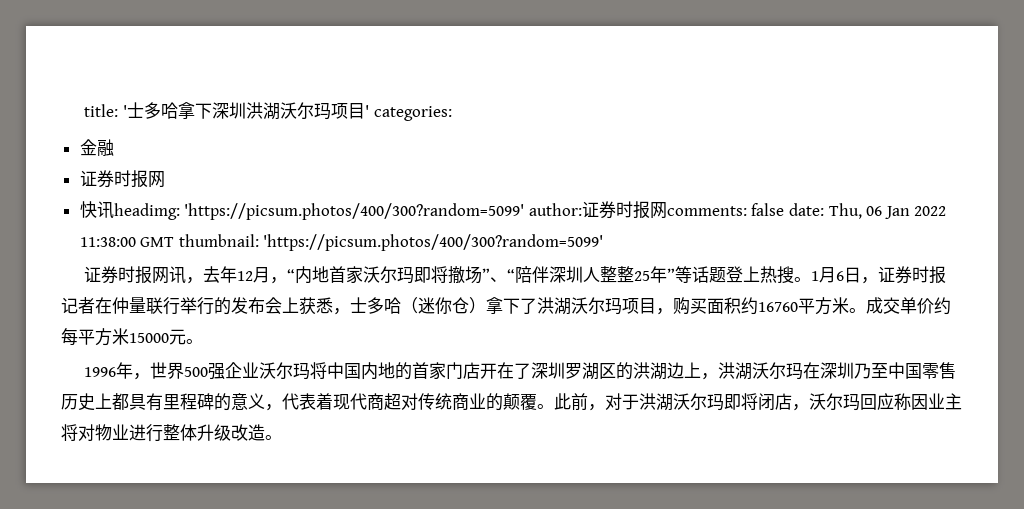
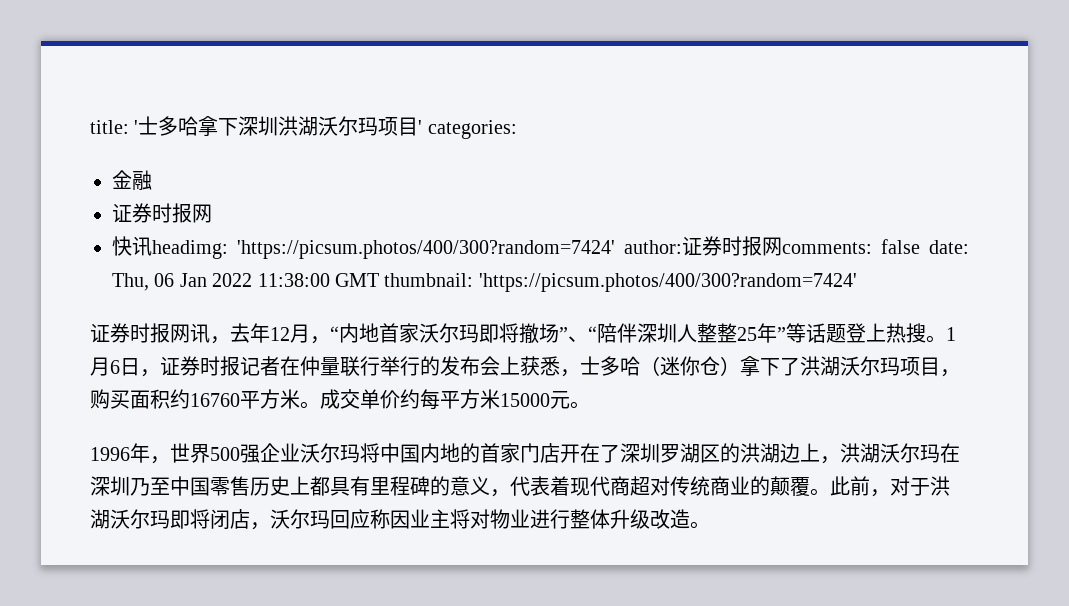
- 快讯headimg: 'https://picsum.photos/400/300?random=5099' author:证券时报网comments: false date: Thu, 06 Jan 2022 11:38:00 GMT thumbnail: 'https://picsum.photos/400/300?random=5099'
+ 快讯headimg: 'https://picsum.photos/400/300?random=7424' author:证券时报网comments: false date: Thu, 06 Jan 2022 11:38:00 GMT thumbnail: 'https://picsum.photos/400/300?random=7424'

